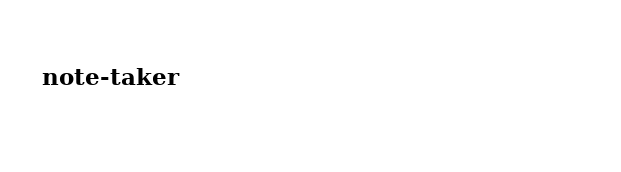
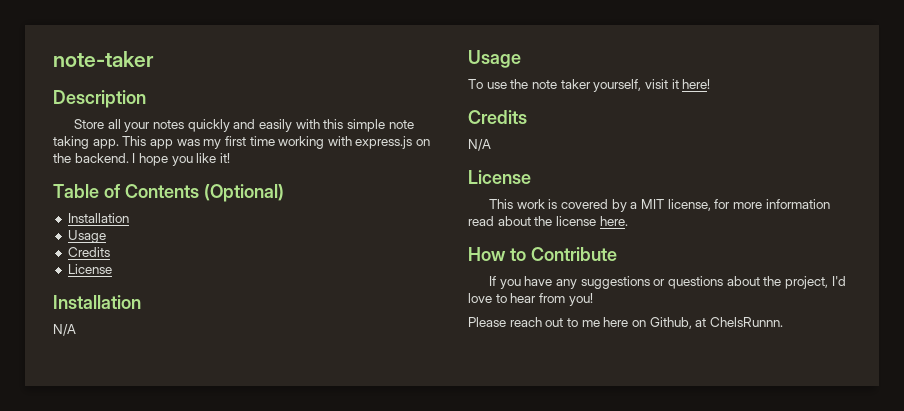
+ Description
+ Store all your notes quickly and easily with this simple note taking app. This app was my first time working with express.js on the backend. I hope you like it!
+ Table of Contents (Optional)
+ Installation
+ Usage
+ Credits
+ License
+ Installation
+ N/A
+ Usage
+ To use the note taker yourself, visit it here!
+ Credits
+ N/A
+ License
+ This work is covered by a MIT license, for more information read about the license here.
+ How to Contribute
+ If you have any suggestions or questions about the project, I'd love to hear from you!
+ Please reach out to me here on Github, at ChelsRunnn.

